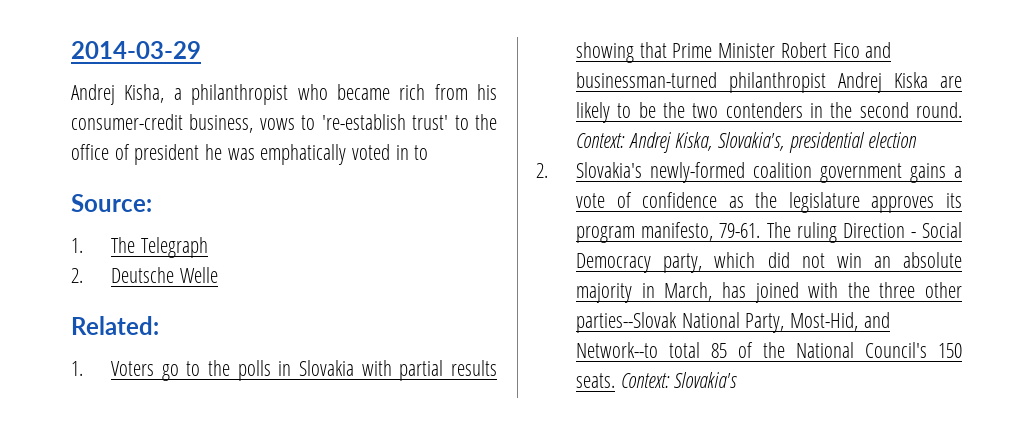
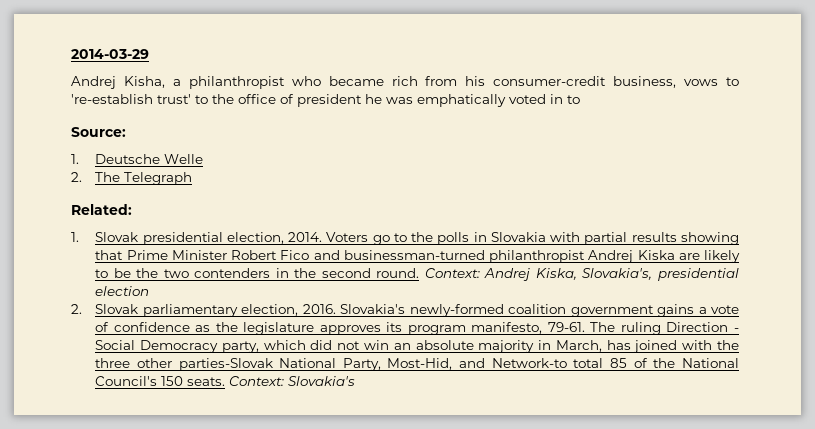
- 1. The Telegraph
+ 1. Deutsche Welle
+ 2. The Telegraph
- 2. Deutsche Welle
- 1. Voters go to the polls in Slovakia with partial results showing that Prime Minister Robert Fico and businessman-turned philanthropist Andrej Kiska are likely to be the two contenders in the second round.
+ 1. Slovak presidential election, 2014. Voters go to the polls in Slovakia with partial results showing that Prime Minister Robert Fico and businessman-turned philanthropist Andrej Kiska are likely to be the two contenders in the second round.
- 2. Slovakia's newly-formed coalition government gains a vote of confidence as the legislature approves its program manifesto, 79-61.
+ 2. Slovak parliamentary election, 2016. Slovakia's newly-formed coalition government gains a vote of confidence as the legislature approves its program manifesto, 79-61.
- The ruling Direction - Social Democracy party, which did not win an absolute majority in March, has joined with the three other parties--Slovak National Party, Most-Hid, and Network--to total 85 of the National Council's 150 seats.
+ The ruling Direction - Social Democracy party, which did not win an absolute majority in March, has joined with the three other parties-Slovak National Party, Most-Hid, and Network-to total 85 of the National Council's 150 seats.

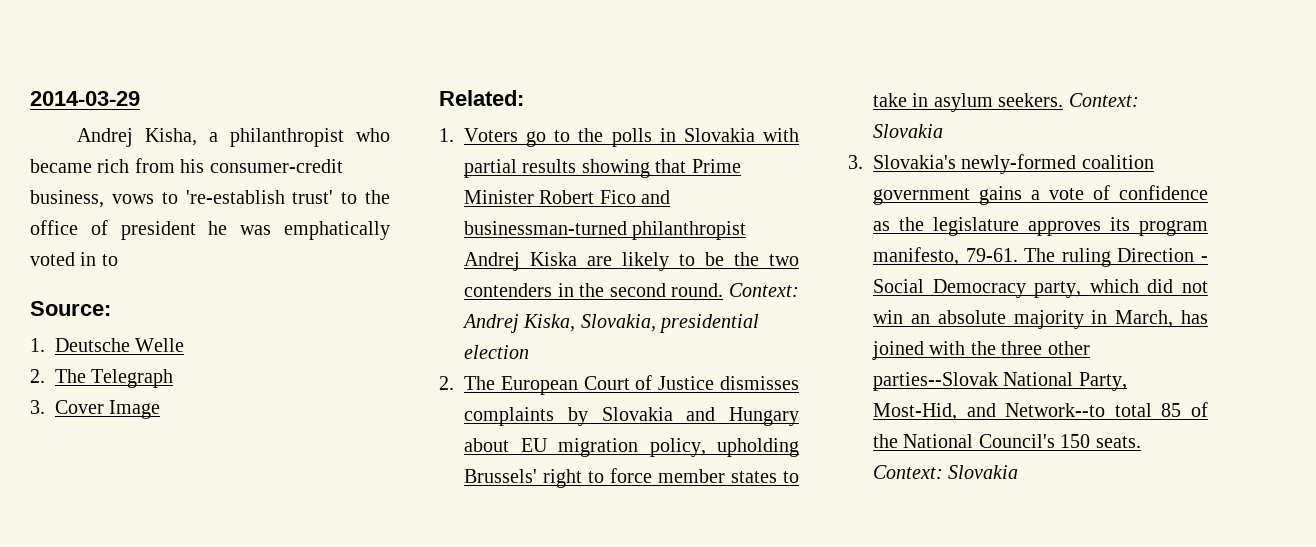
+ 3. Cover Image
- 1. Slovak presidential election, 2014. Voters go to the polls in Slovakia with partial results showing that Prime Minister Robert Fico and businessman-turned philanthropist Andrej Kiska are likely to be the two contenders in the second round.
+ 1. Voters go to the polls in Slovakia with partial results showing that Prime Minister Robert Fico and businessman-turned philanthropist Andrej Kiska are likely to be the two contenders in the second round.
- Context: Andrej Kiska, Slovakia's, presidential election
+ Context: Andrej Kiska, Slovakia, presidential election
- 2. Slovak parliamentary election, 2016. Slovakia's newly-formed coalition government gains a vote of confidence as the legislature approves its program manifesto, 79-61.
+ 2. The European Court of Justice dismisses complaints by Slovakia and Hungary about EU migration policy, upholding Brussels' right to force member states to take in asylum seekers. Context: Slovakia
+ 3. Slovakia's newly-formed coalition government gains a vote of confidence as the legislature approves its program manifesto, 79-61.
- The ruling Direction - Social Democracy party, which did not win an absolute majority in March, has joined with the three other parties-Slovak National Party, Most-Hid, and Network-to total 85 of the National Council's 150 seats. Context: Slovakia's
+ The ruling Direction - Social Democracy party, which did not win an absolute majority in March, has joined with the three other parties--Slovak National Party, Most-Hid, and Network--to total 85 of the National Council's 150 seats. Context: Slovakia

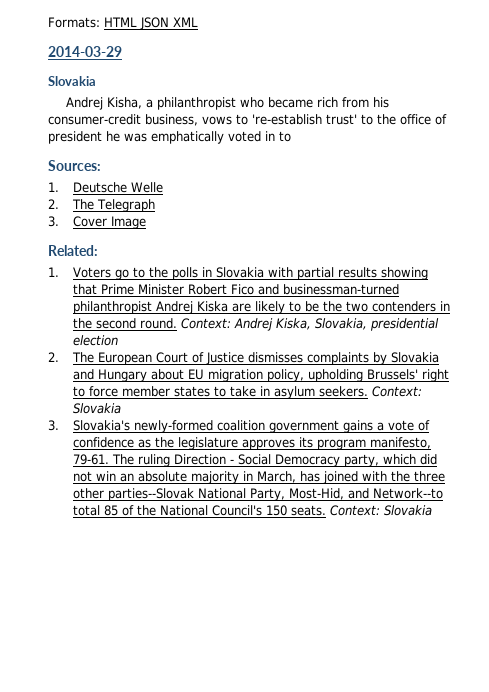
+ Formats: HTML JSON XML
  2014-03-29
+ Slovakia
- Source:
+ Sources:

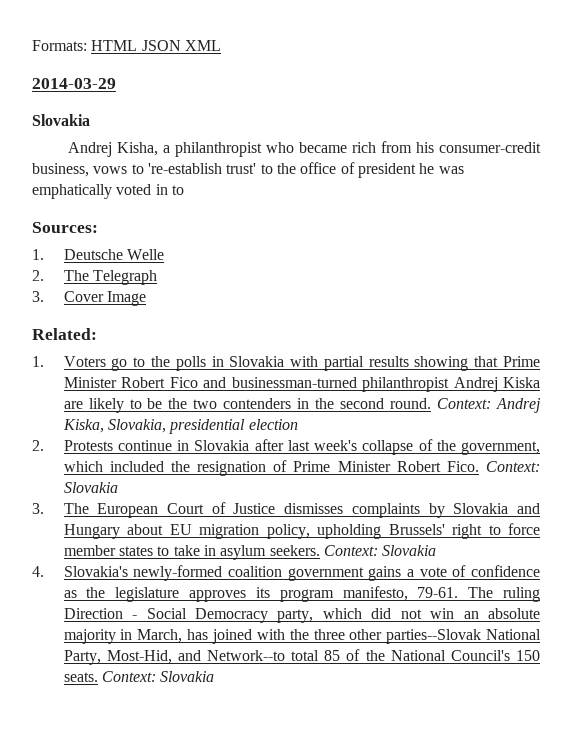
- 2. The European Court of Justice dismisses complaints by Slovakia and Hungary about EU migration policy, upholding Brussels' right to force member states to take in asylum seekers.
+ 2. Protests continue in Slovakia after last week's collapse of the government, which included the resignation of Prime Minister Robert Fico. Context: Slovakia
+ 3. The European Court of Justice dismisses complaints by Slovakia and Hungary about EU migration policy, upholding Brussels' right to force member states to take in asylum seekers.
- 3. Slovakia's newly-formed coalition government gains a vote of confidence as the legislature approves its program manifesto, 79-61.
+ 4. Slovakia's newly-formed coalition government gains a vote of confidence as the legislature approves its program manifesto, 79-61.

